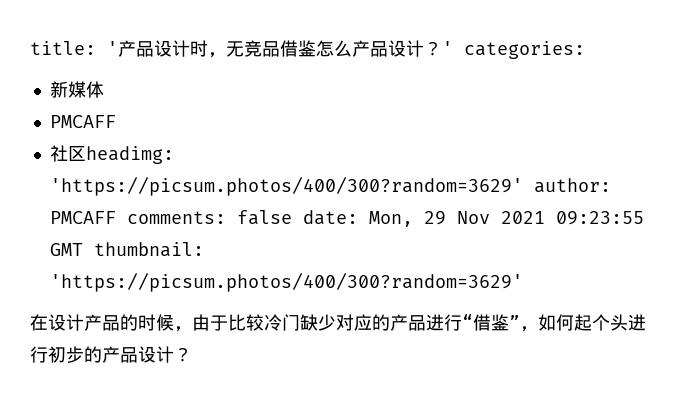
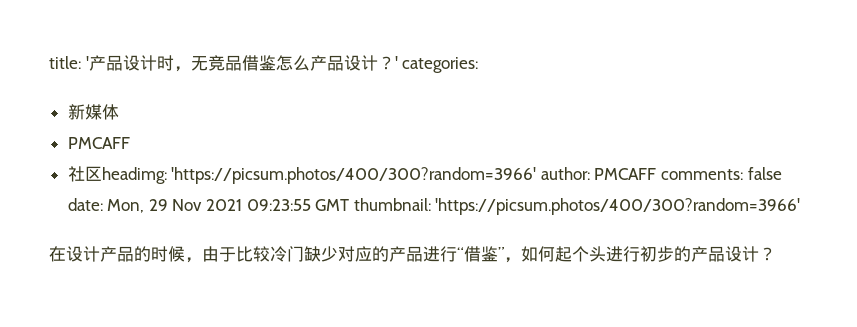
- 社区headimg: 'https://picsum.photos/400/300?random=3629' author: PMCAFF comments: false date: Mon, 29 Nov 2021 09:23:55 GMT thumbnail: 'https://picsum.photos/400/300?random=3629'
+ 社区headimg: 'https://picsum.photos/400/300?random=3966' author: PMCAFF comments: false date: Mon, 29 Nov 2021 09:23:55 GMT thumbnail: 'https://picsum.photos/400/300?random=3966'

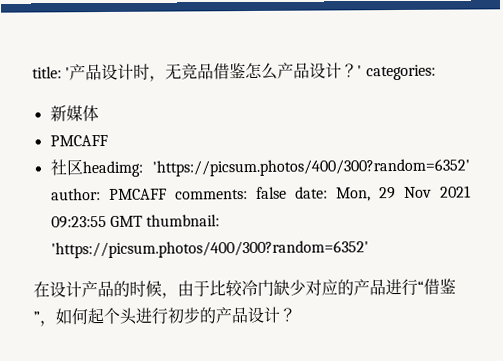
- 社区headimg: 'https://picsum.photos/400/300?random=3966' author: PMCAFF comments: false date: Mon, 29 Nov 2021 09:23:55 GMT thumbnail: 'https://picsum.photos/400/300?random=3966'
+ 社区headimg: 'https://picsum.photos/400/300?random=6352' author: PMCAFF comments: false date: Mon, 29 Nov 2021 09:23:55 GMT thumbnail: 'https://picsum.photos/400/300?random=6352'

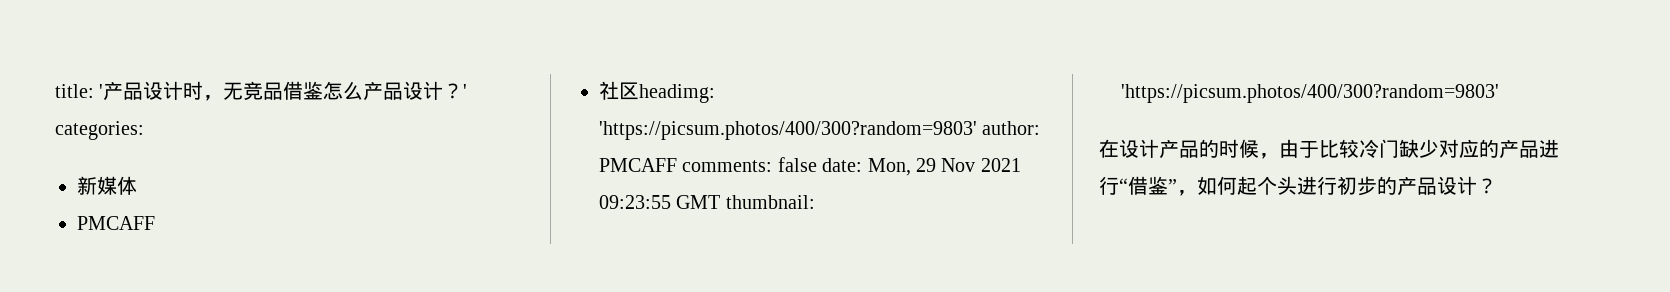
- 社区headimg: 'https://picsum.photos/400/300?random=6352' author: PMCAFF comments: false date: Mon, 29 Nov 2021 09:23:55 GMT thumbnail: 'https://picsum.photos/400/300?random=6352'
+ 社区headimg: 'https://picsum.photos/400/300?random=9803' author: PMCAFF comments: false date: Mon, 29 Nov 2021 09:23:55 GMT thumbnail: 'https://picsum.photos/400/300?random=9803'

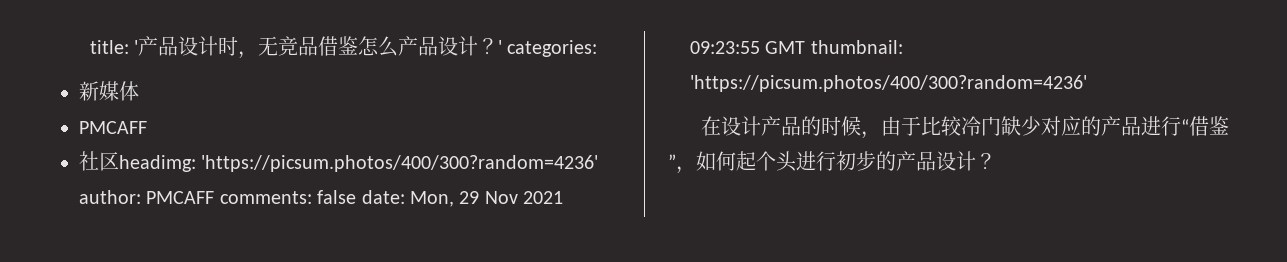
- 社区headimg: 'https://picsum.photos/400/300?random=9803' author: PMCAFF comments: false date: Mon, 29 Nov 2021 09:23:55 GMT thumbnail: 'https://picsum.photos/400/300?random=9803'
+ 社区headimg: 'https://picsum.photos/400/300?random=4236' author: PMCAFF comments: false date: Mon, 29 Nov 2021 09:23:55 GMT thumbnail: 'https://picsum.photos/400/300?random=4236'

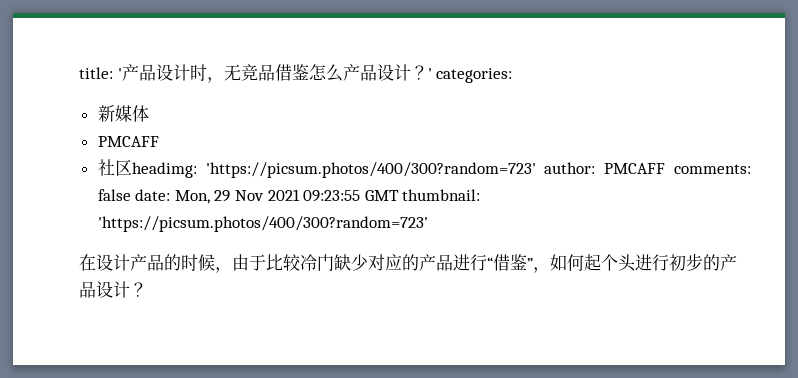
- 社区headimg: 'https://picsum.photos/400/300?random=4236' author: PMCAFF comments: false date: Mon, 29 Nov 2021 09:23:55 GMT thumbnail: 'https://picsum.photos/400/300?random=4236'
+ 社区headimg: 'https://picsum.photos/400/300?random=723' author: PMCAFF comments: false date: Mon, 29 Nov 2021 09:23:55 GMT thumbnail: 'https://picsum.photos/400/300?random=723'

